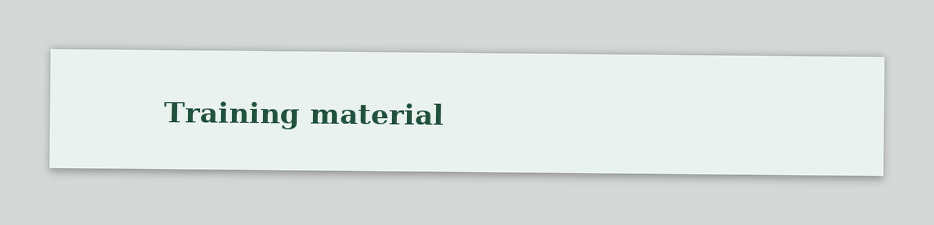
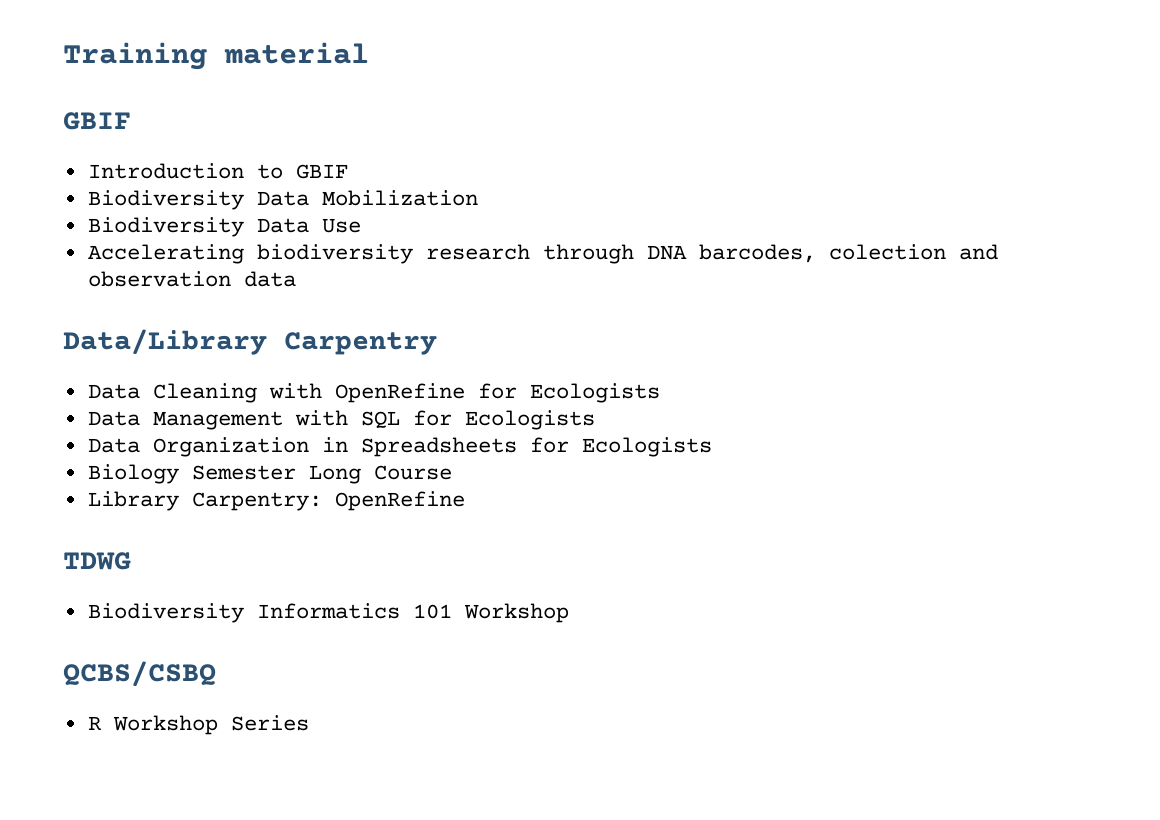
  Training material
+ GBIF
+ Introduction to GBIF
+ Biodiversity Data Mobilization
+ Biodiversity Data Use
+ Accelerating biodiversity research through DNA barcodes, colection and observation data
+ Data/Library Carpentry
+ Data Cleaning with OpenRefine for Ecologists
+ Data Management with SQL for Ecologists
+ Data Organization in Spreadsheets for Ecologists
+ Biology Semester Long Course
+ Library Carpentry: OpenRefine
+ TDWG
+ Biodiversity Informatics 101 Workshop
+ QCBS/CSBQ
+ R Workshop Series

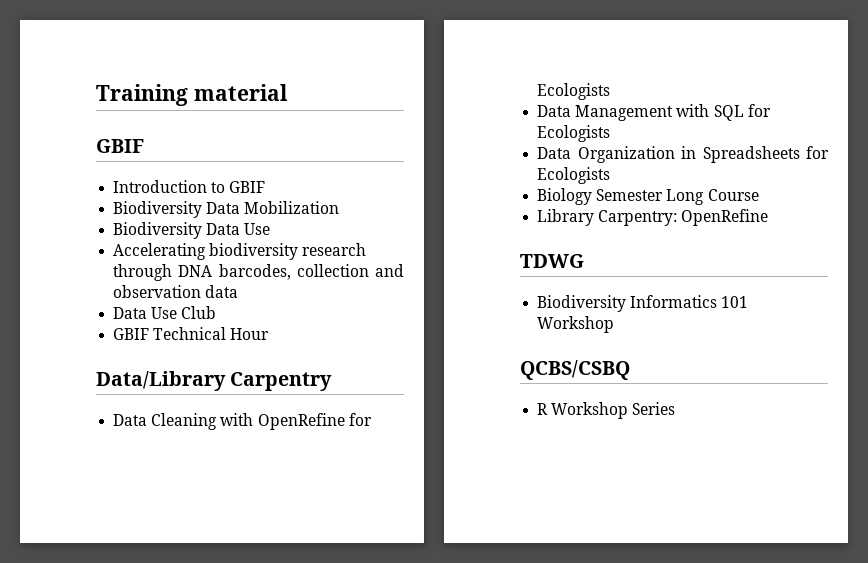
- Accelerating biodiversity research through DNA barcodes, colection and observation data
+ Accelerating biodiversity research through DNA barcodes, collection and observation data
+ Data Use Club
+ GBIF Technical Hour

